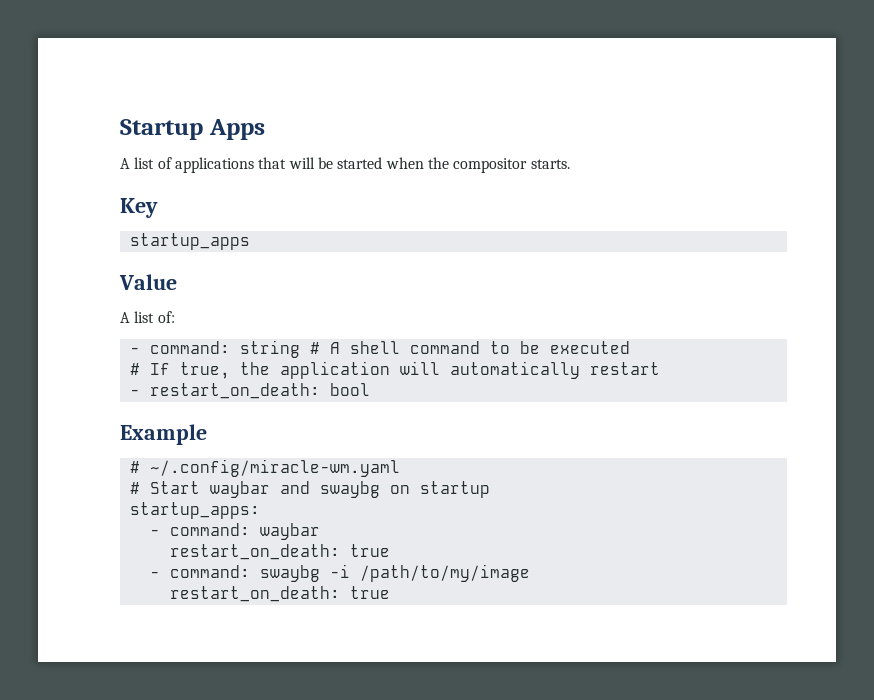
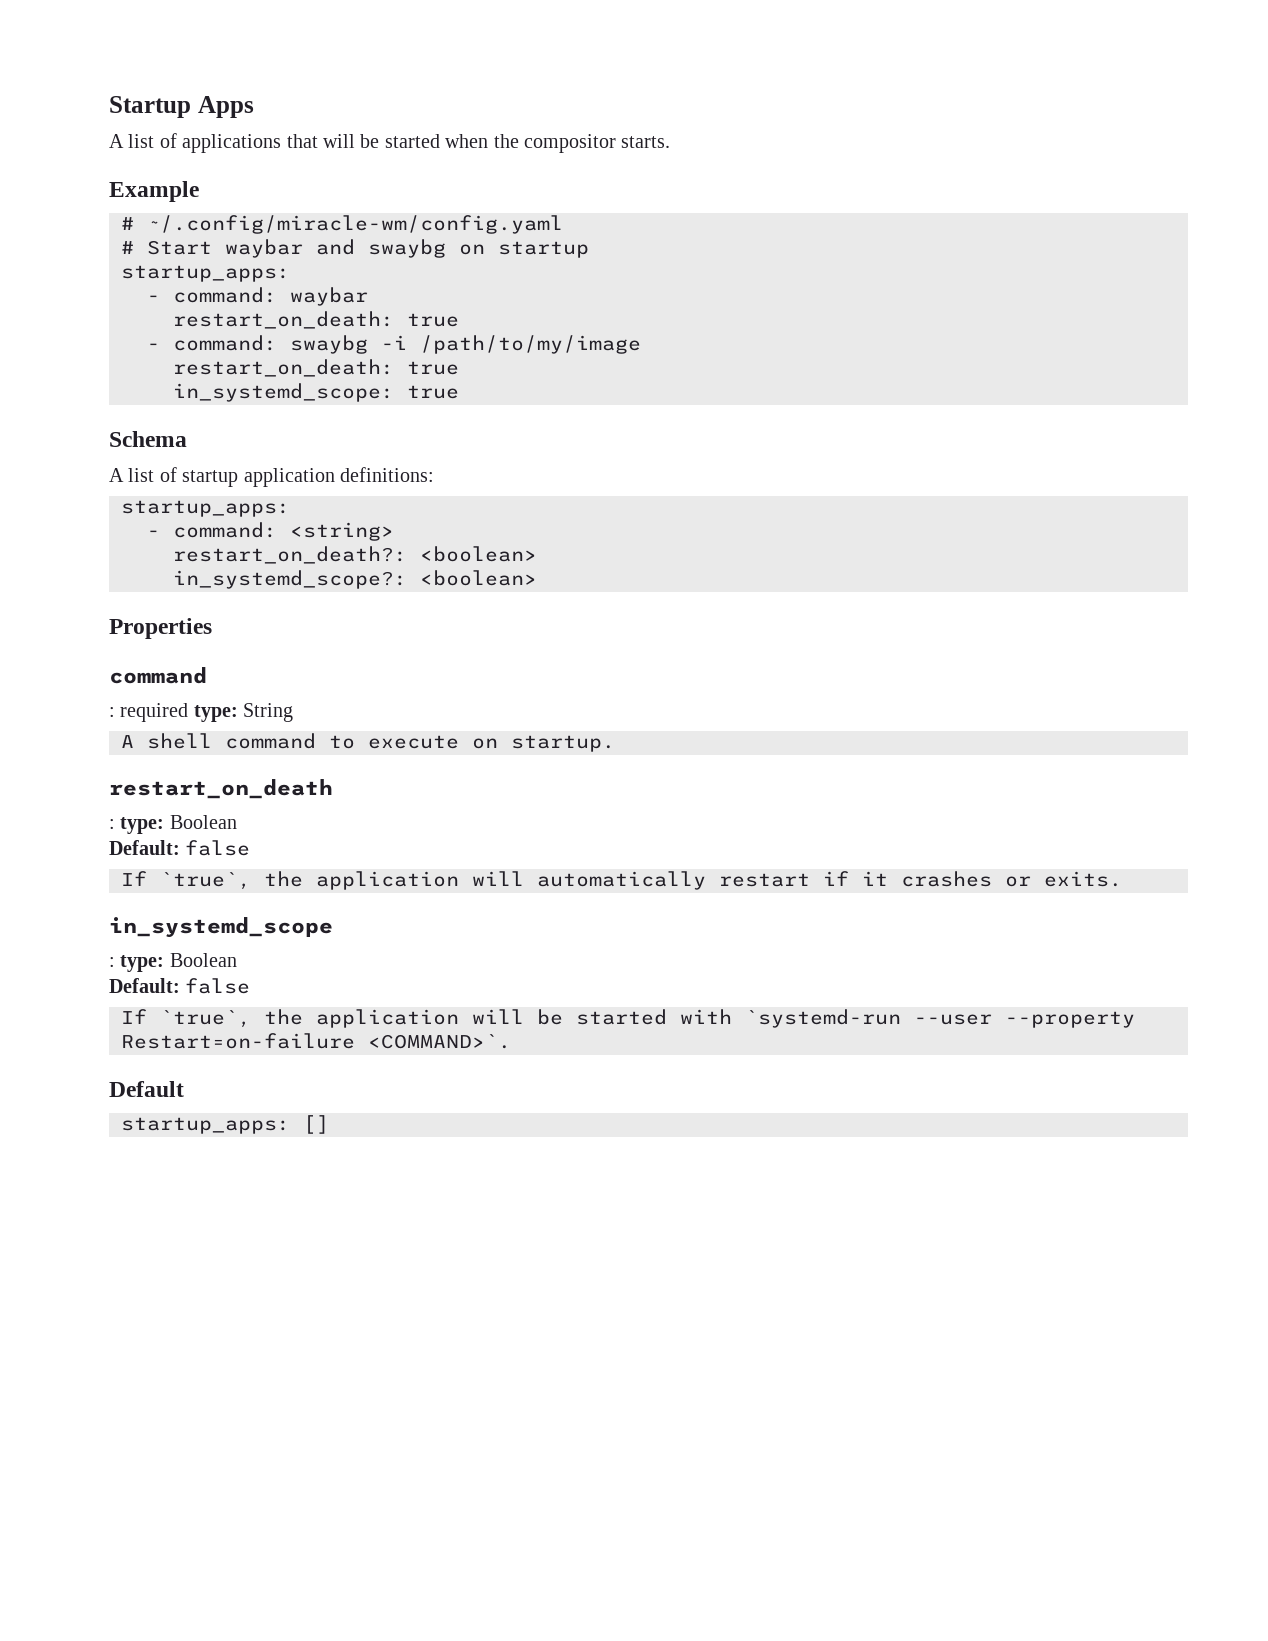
- Key
- startup_apps
- Value
- A list of:
- - command: string # A shell command to be executed
- # If true, the application will automatically restart
- - restart_on_death: bool
- # ~/.config/miracle-wm.yaml
+ # ~/.config/miracle-wm/config.yaml
+ in_systemd_scope: true
+ Schema
+ A list of startup application definitions:
+ startup_apps:
+ - command: <string>
+ restart_on_death?: <boolean>
+ in_systemd_scope?: <boolean>
+ Properties
+ command
+ : required type: String
+ A shell command to execute on startup.
+ restart_on_death
+ : type: Boolean
+ Default: false
+ If `true`, the application will automatically restart if it crashes or exits.
+ in_systemd_scope
+ : type: Boolean
+ Default: false
+ If `true`, the application will be started with `systemd-run --user --property Restart=on-failure <COMMAND>`.
+ Default
+ startup_apps: []

